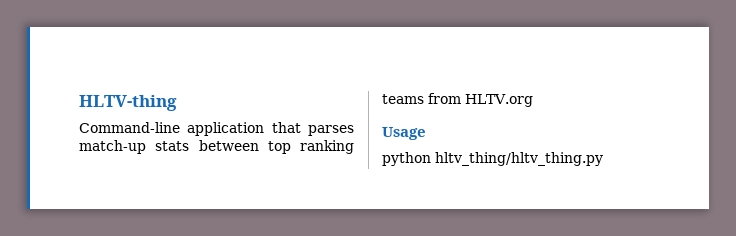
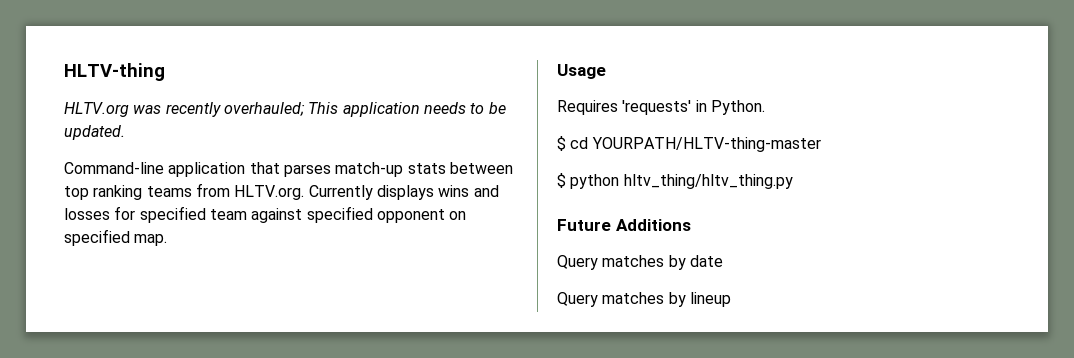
+ HLTV.org was recently overhauled; This application needs to be updated.
- Command-line application that parses match-up stats between top ranking teams from HLTV.org
+ Command-line application that parses match-up stats between top ranking teams from HLTV.org. Currently displays wins and losses for specified team against specified opponent on specified map.
  Usage
- python hltv_thing/hltv_thing.py
+ Requires 'requests' in Python.
+ $ cd YOURPATH/HLTV-thing-master
+ $ python hltv_thing/hltv_thing.py
+ Future Additions
+ Query matches by date
+ Query matches by lineup

